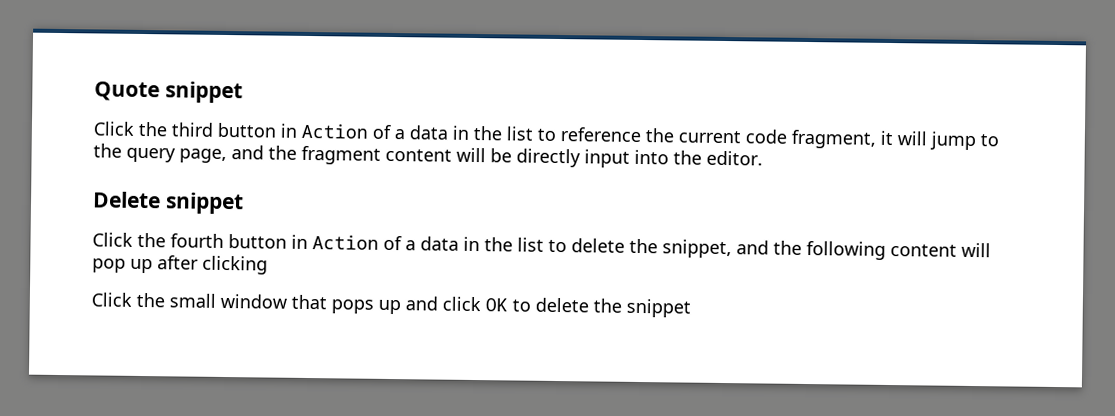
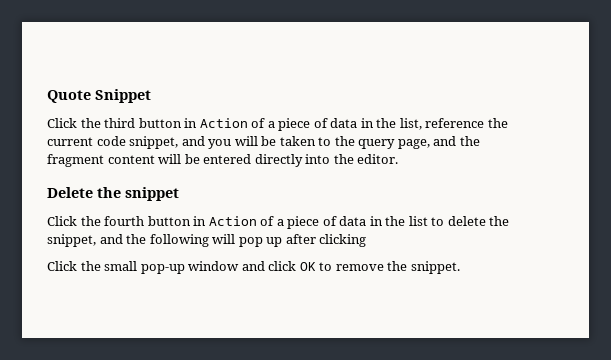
- Quote snippet
+ Quote Snippet
- Click the third button in Action of a data in the list to reference the current code fragment, it will jump to the query page, and the fragment content will be directly input into the editor.
+ Click the third button in Action of a piece of data in the list, reference the current code snippet, and you will be taken to the query page, and the fragment content will be entered directly into the editor.
- Delete snippet
+ Delete the snippet
- Click the fourth button in Action of a data in the list to delete the snippet, and the following content will pop up after clicking
+ Click the fourth button in Action of a piece of data in the list to delete the snippet, and the following will pop up after clicking
- Click the small window that pops up and click OK to delete the snippet
+ Click the small pop-up window and click OK to remove the snippet.

